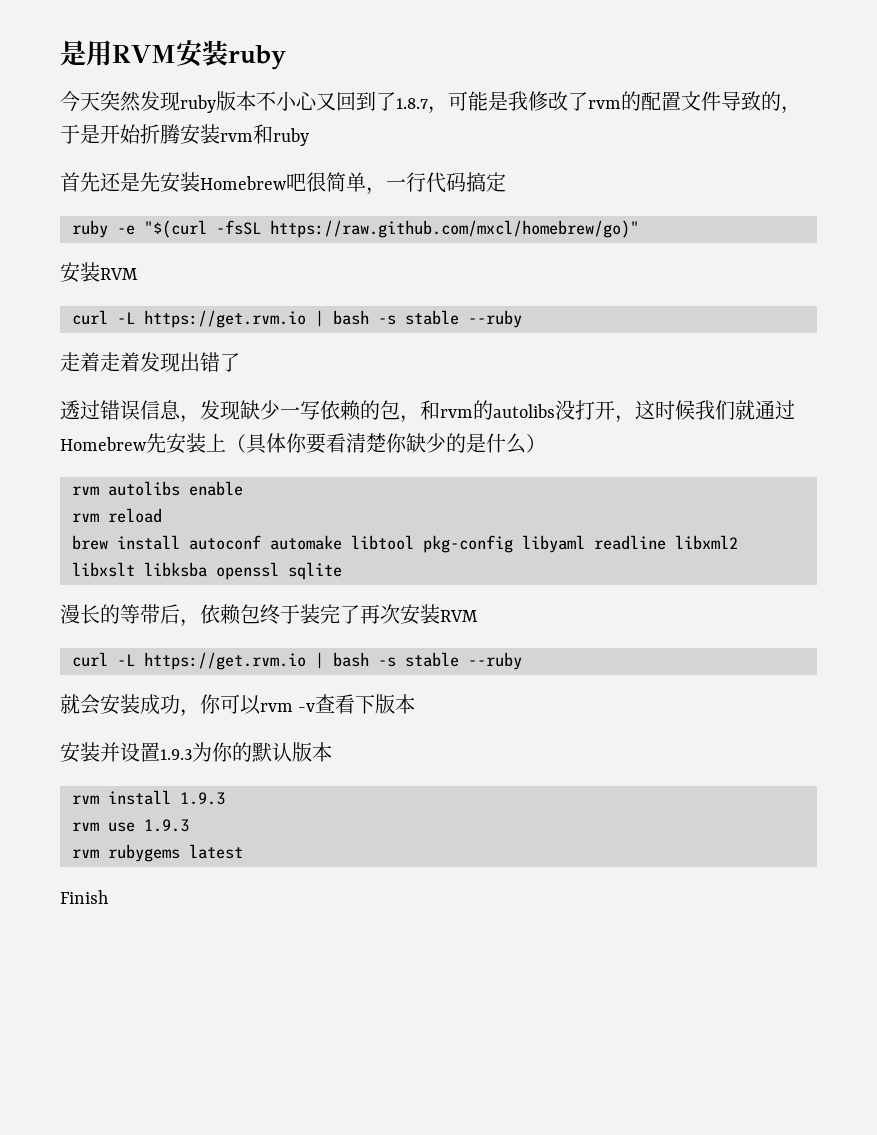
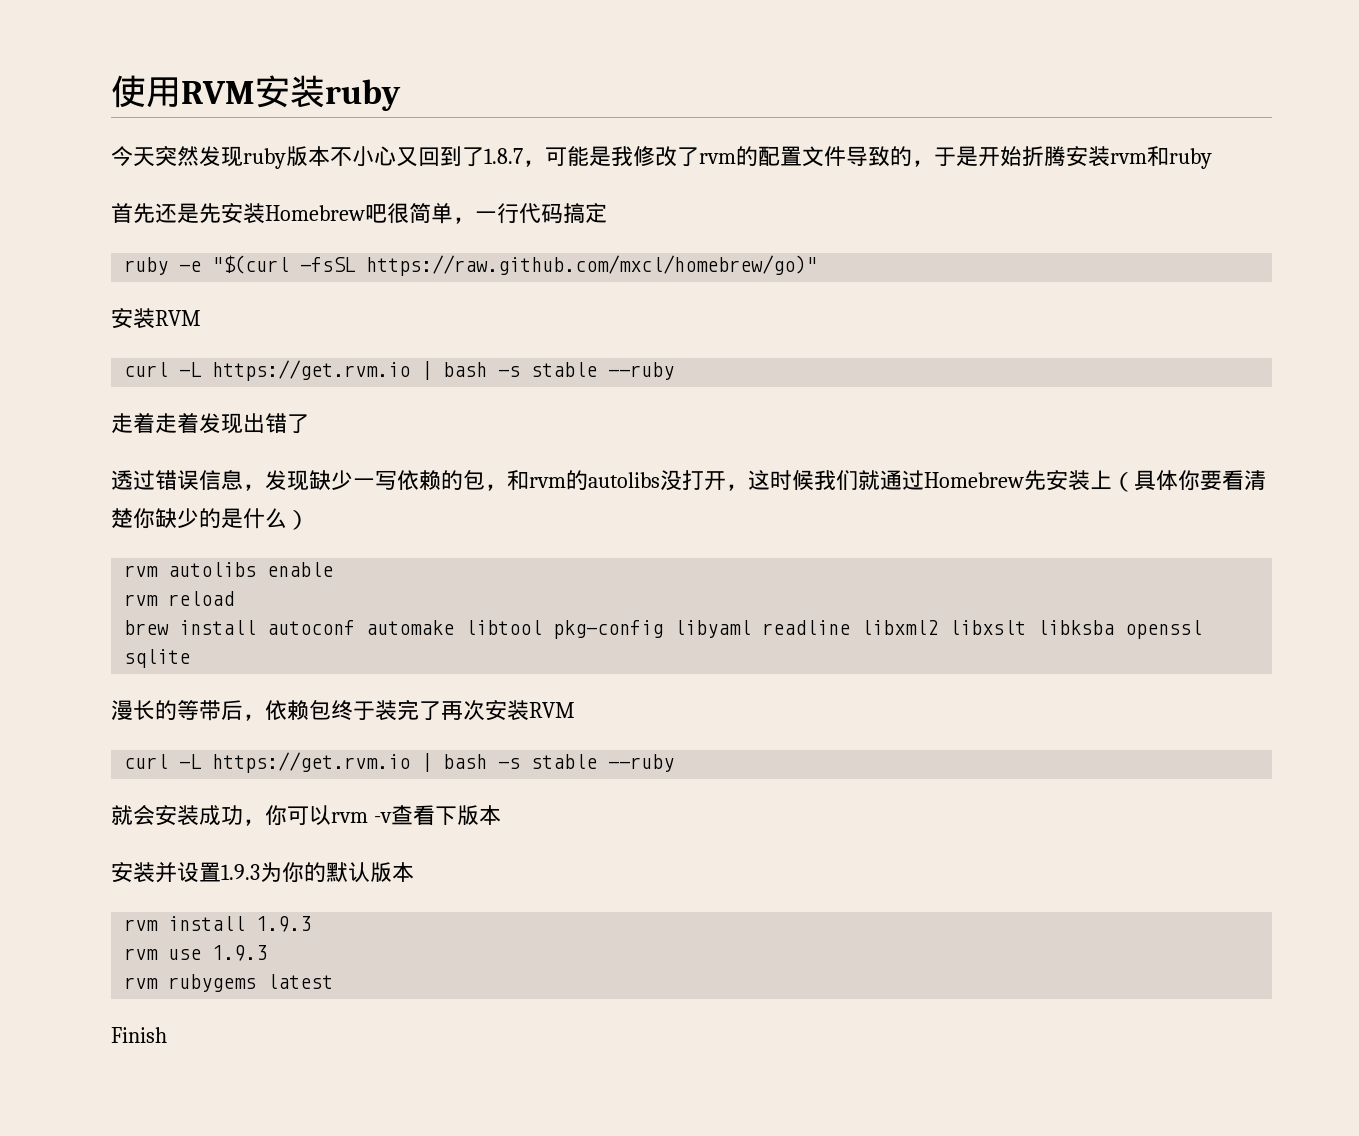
- 是用RVM安装ruby
+ 使用RVM安装ruby

